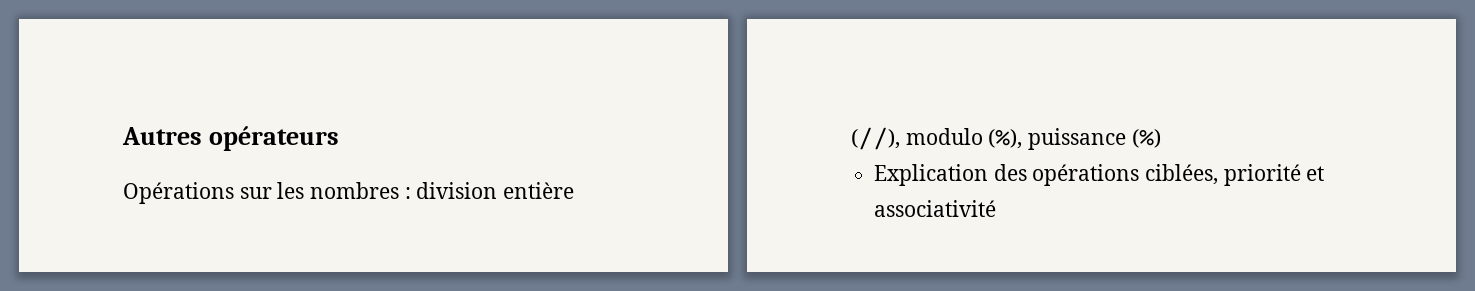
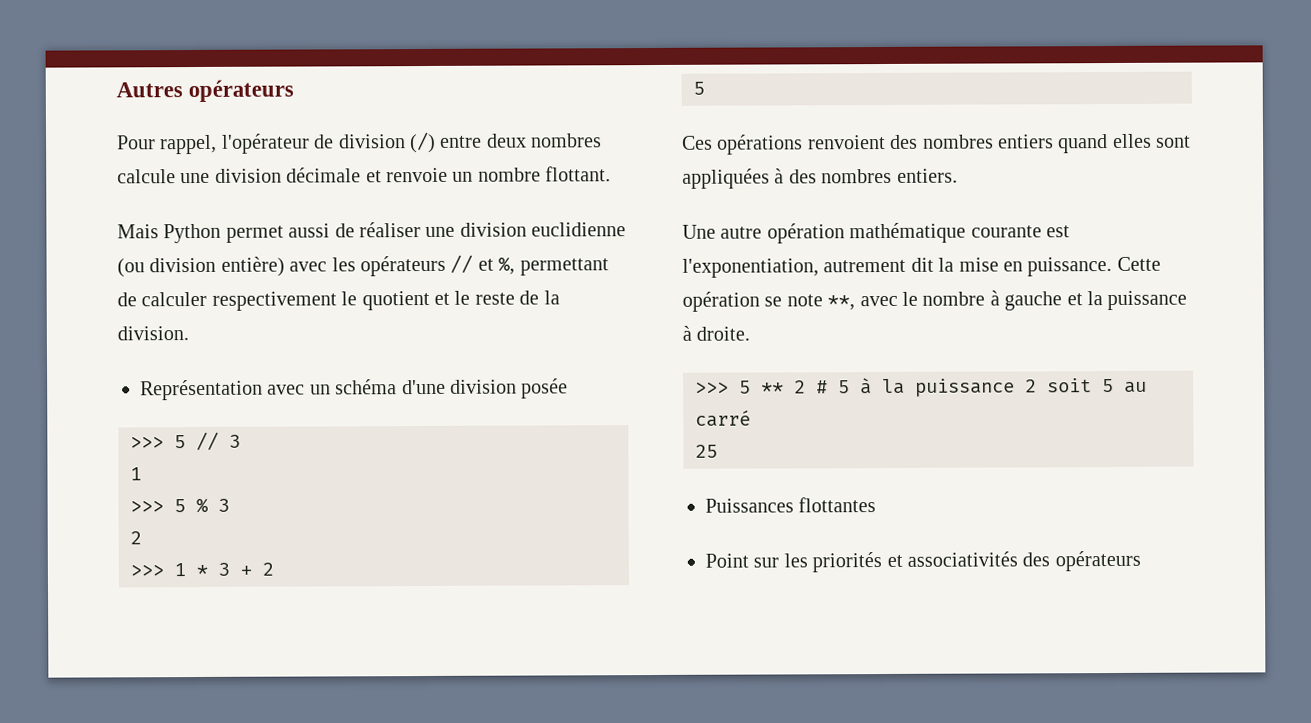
- Opérations sur les nombres : division entière (//), modulo (%), puissance (%)
- Explication des opérations ciblées, priorité et associativité
+ Pour rappel, l'opérateur de division (/) entre deux nombres calcule une division décimale et renvoie un nombre flottant.
+ Mais Python permet aussi de réaliser une division euclidienne (ou division entière) avec les opérateurs // et %, permettant de calculer respectivement le quotient et le reste de la division.
+ Représentation avec un schéma d'une division posée
+ >>> 5 // 3
+ 1
+ >>> 5 % 3
+ 2
+ >>> 1 * 3 + 2
+ 5
+ Ces opérations renvoient des nombres entiers quand elles sont appliquées à des nombres entiers.
+ Une autre opération mathématique courante est l'exponentiation, autrement dit la mise en puissance. Cette opération se note **, avec le nombre à gauche et la puissance à droite.
+ >>> 5 ** 2 # 5 à la puissance 2 soit 5 au carré
+ 25
+ Puissances flottantes
+ Point sur les priorités et associativités des opérateurs

